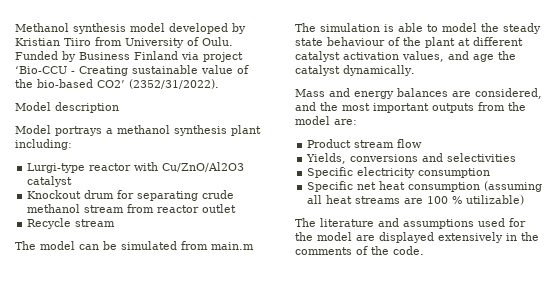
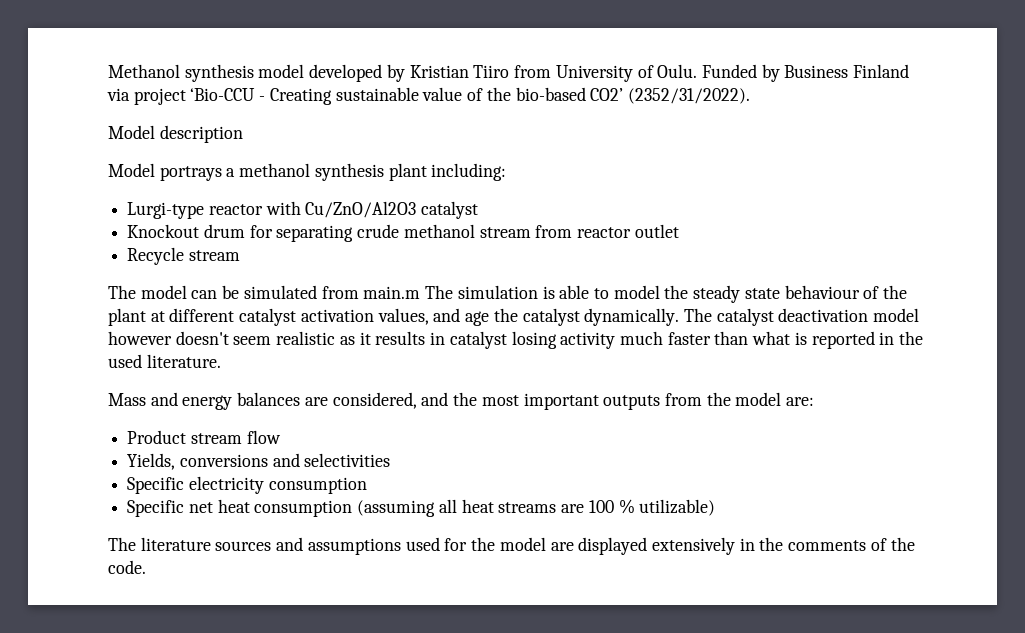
+ The catalyst deactivation model however doesn't seem realistic as it results in catalyst losing activity much faster than what is reported in the used literature.
- The literature and assumptions used for the model are displayed extensively in the comments of the code.
+ The literature sources and assumptions used for the model are displayed extensively in the comments of the code.

